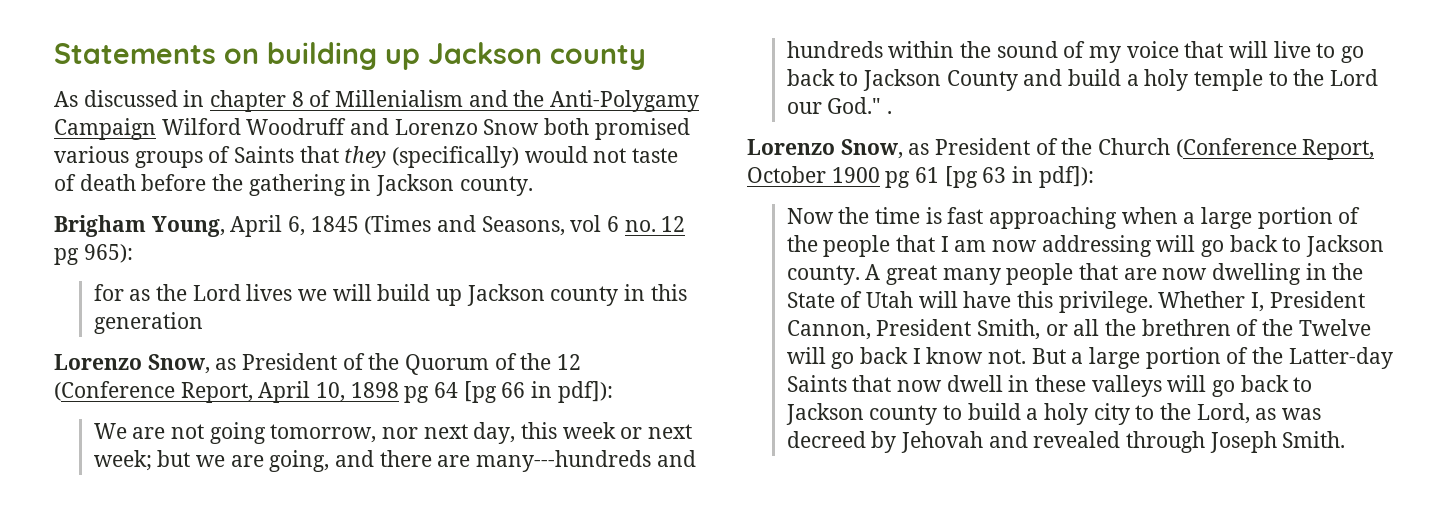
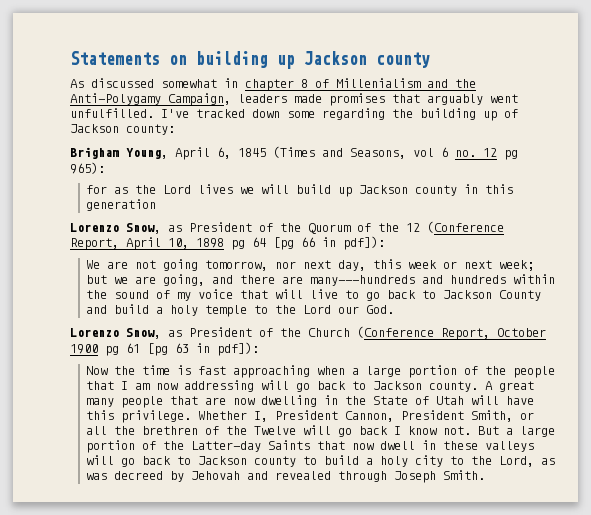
- As discussed in chapter 8 of Millenialism and the Anti-Polygamy Campaign Wilford Woodruff and Lorenzo Snow both promised various groups of Saints that they (specifically) would not taste of death before the gathering in Jackson county.
+ As discussed somewhat in chapter 8 of Millenialism and the Anti-Polygamy Campaign, leaders made promises that arguably went unfulfilled. I've tracked down some regarding the building up of Jackson county:
- We are not going tomorrow, nor next day, this week or next week; but we are going, and there are many---hundreds and hundreds within the sound of my voice that will live to go back to Jackson County and build a holy temple to the Lord our God." .
+ We are not going tomorrow, nor next day, this week or next week; but we are going, and there are many---hundreds and hundreds within the sound of my voice that will live to go back to Jackson County and build a holy temple to the Lord our God.

